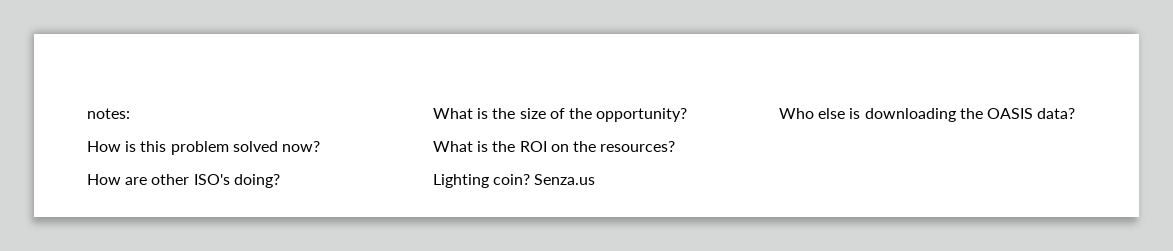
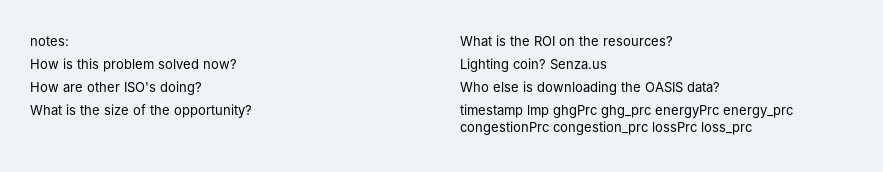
+ timestamp lmp ghgPrc ghg_prc energyPrc energy_prc congestionPrc congestion_prc lossPrc loss_prc

